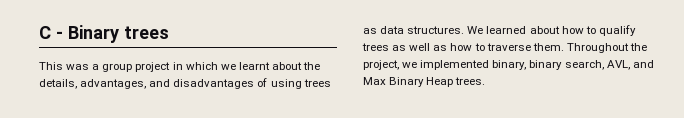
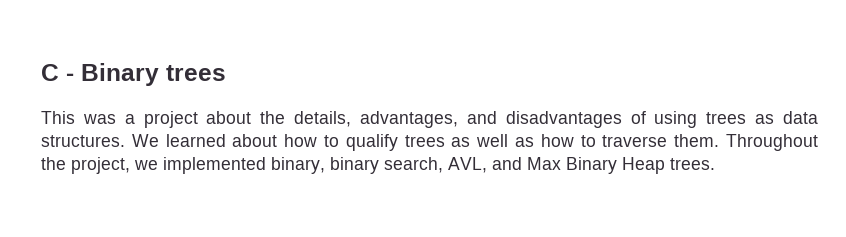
- This was a group project in which we learnt about the details, advantages, and disadvantages of using trees as data structures.
+ This was a project about the details, advantages, and disadvantages of using trees as data structures.

